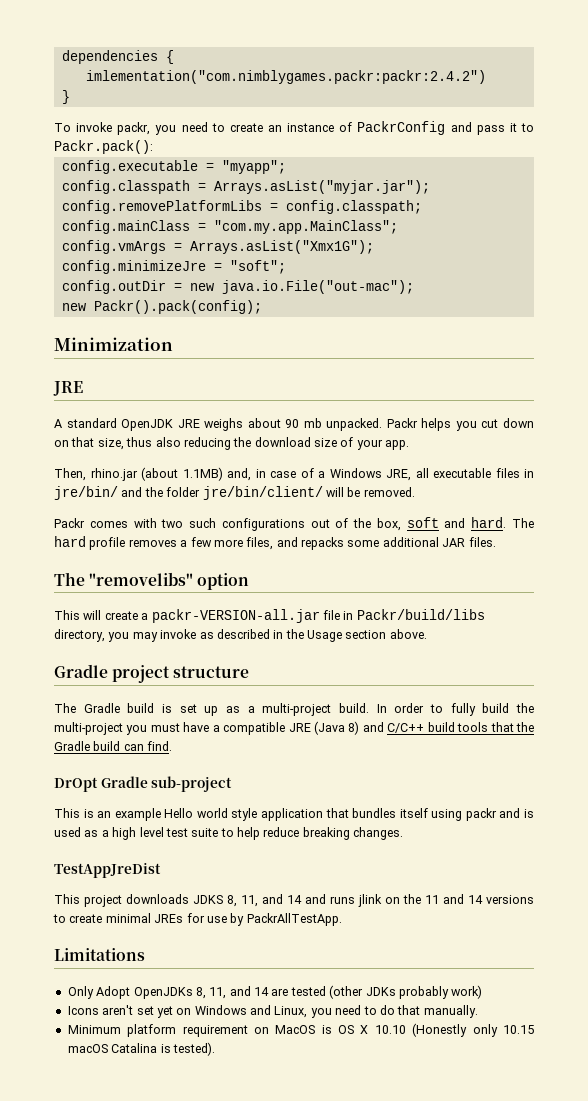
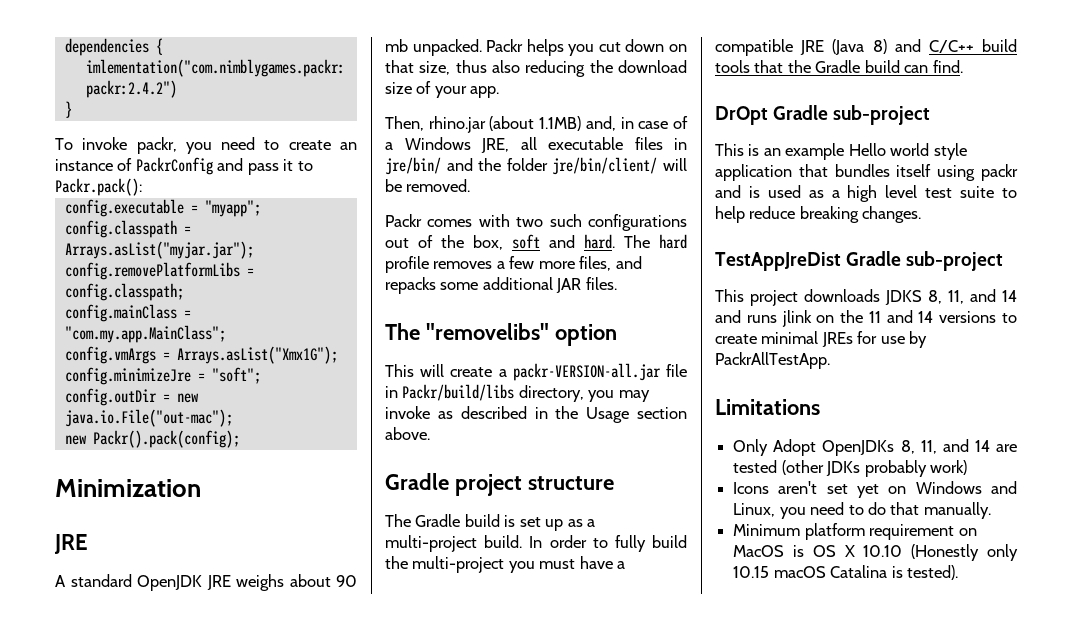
- TestAppJreDist
+ TestAppJreDist Gradle sub-project

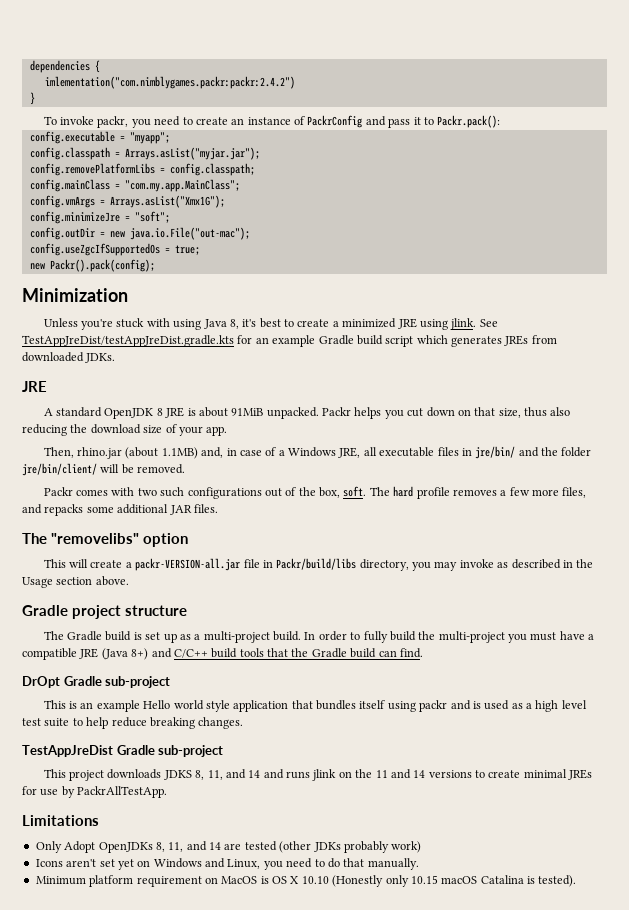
+ config.useZgcIfSupportedOs = true;
+ Unless you're stuck with using Java 8, it's best to create a minimized JRE using jlink. See TestAppJreDist/testAppJreDist.gradle.kts for an example Gradle build script which generates JREs from downloaded JDKs.
- A standard OpenJDK JRE weighs about 90 mb unpacked.
+ A standard OpenJDK 8 JRE is about 91MiB unpacked.
- Packr comes with two such configurations out of the box, soft and hard.
+ Packr comes with two such configurations out of the box, soft.
- In order to fully build the multi-project you must have a compatible JRE (Java 8) and C/C++ build tools that the Gradle build can find.
+ In order to fully build the multi-project you must have a compatible JRE (Java 8+) and C/C++ build tools that the Gradle build can find.

